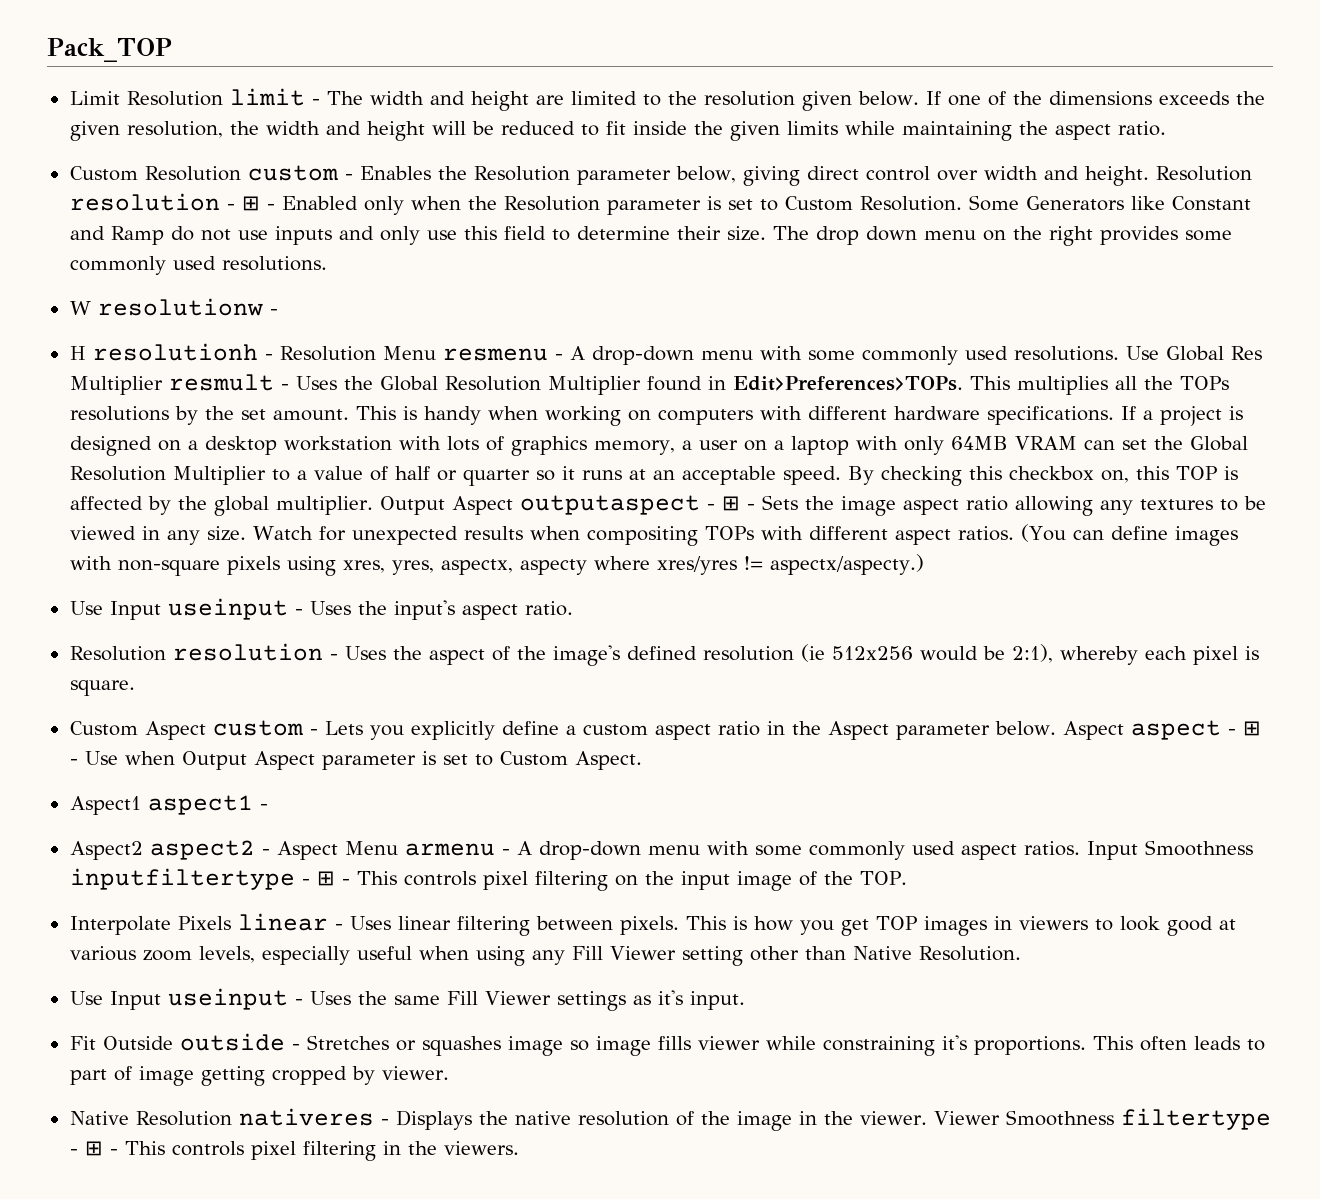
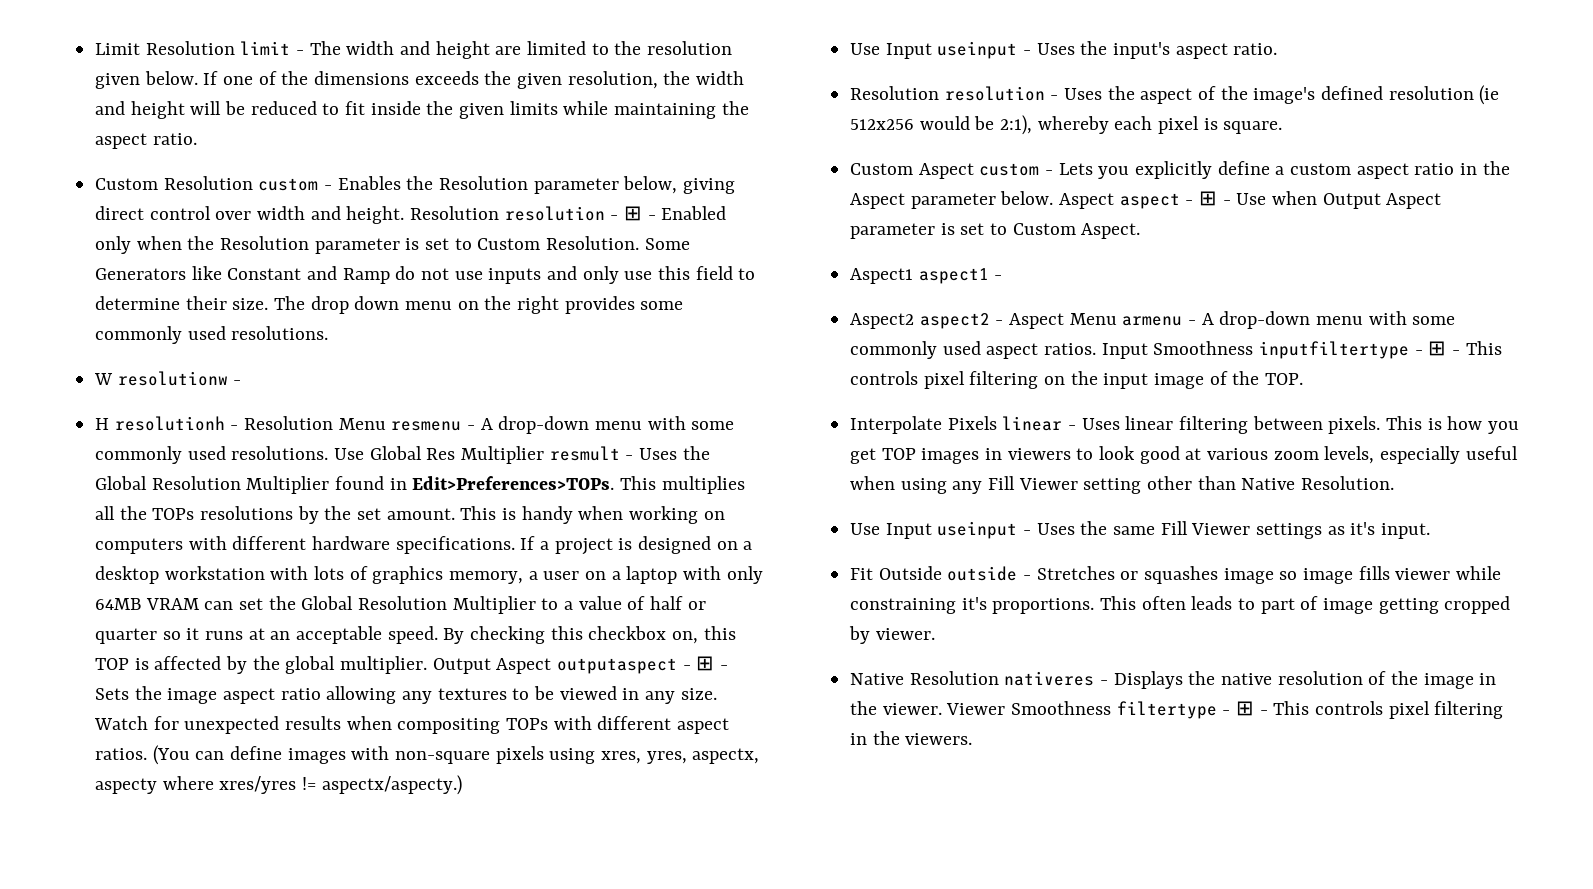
- Pack_TOP

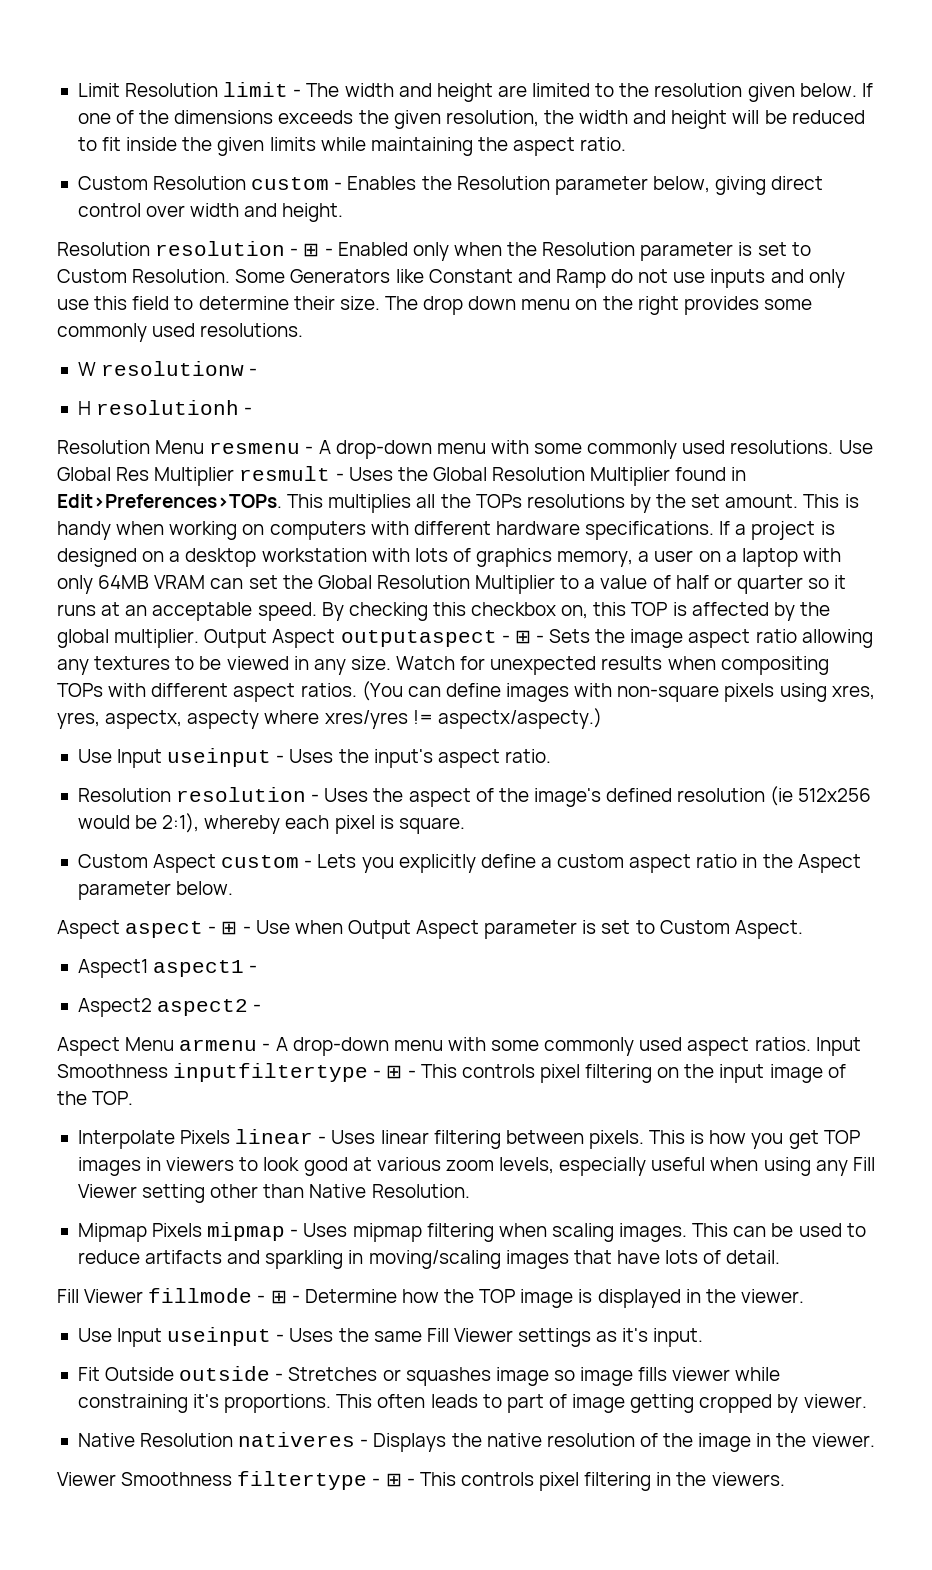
- Custom Resolution custom - Enables the Resolution parameter below, giving direct control over width and height. Resolution resolution - ⊞ - Enabled only when the Resolution parameter is set to Custom Resolution.
+ Custom Resolution custom - Enables the Resolution parameter below, giving direct control over width and height.
+ Resolution resolution - ⊞ - Enabled only when the Resolution parameter is set to Custom Resolution.
- H resolutionh - Resolution Menu resmenu - A drop-down menu with some commonly used resolutions.
+ H resolutionh -
+ Resolution Menu resmenu - A drop-down menu with some commonly used resolutions.
- Custom Aspect custom - Lets you explicitly define a custom aspect ratio in the Aspect parameter below. Aspect aspect - ⊞ - Use when Output Aspect parameter is set to Custom Aspect.
+ Custom Aspect custom - Lets you explicitly define a custom aspect ratio in the Aspect parameter below.
+ Aspect aspect - ⊞ - Use when Output Aspect parameter is set to Custom Aspect.
- Aspect2 aspect2 - Aspect Menu armenu - A drop-down menu with some commonly used aspect ratios.
+ Aspect2 aspect2 -
+ Aspect Menu armenu - A drop-down menu with some commonly used aspect ratios.
+ Mipmap Pixels mipmap - Uses mipmap filtering when scaling images. This can be used to reduce artifacts and sparkling in moving/scaling images that have lots of detail.
+ Fill Viewer fillmode - ⊞ - Determine how the TOP image is displayed in the viewer.
- Native Resolution nativeres - Displays the native resolution of the image in the viewer. Viewer Smoothness filtertype - ⊞ - This controls pixel filtering in the viewers.
+ Native Resolution nativeres - Displays the native resolution of the image in the viewer.
+ Viewer Smoothness filtertype - ⊞ - This controls pixel filtering in the viewers.

